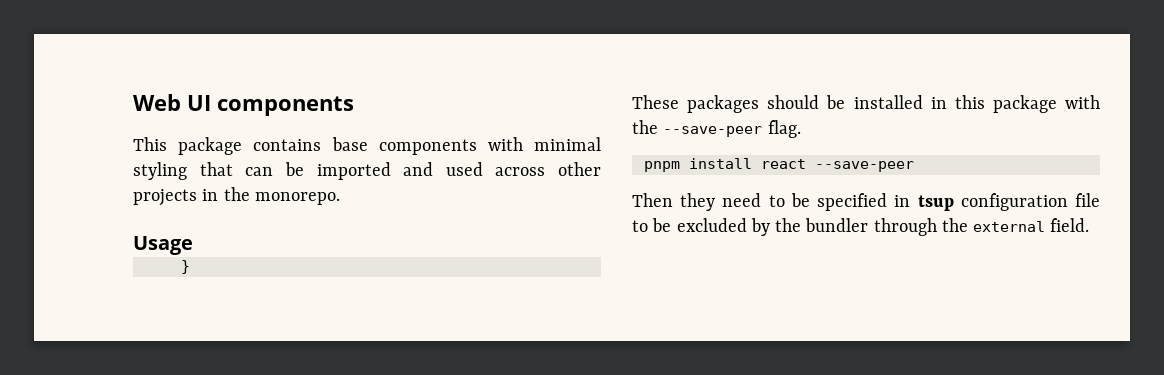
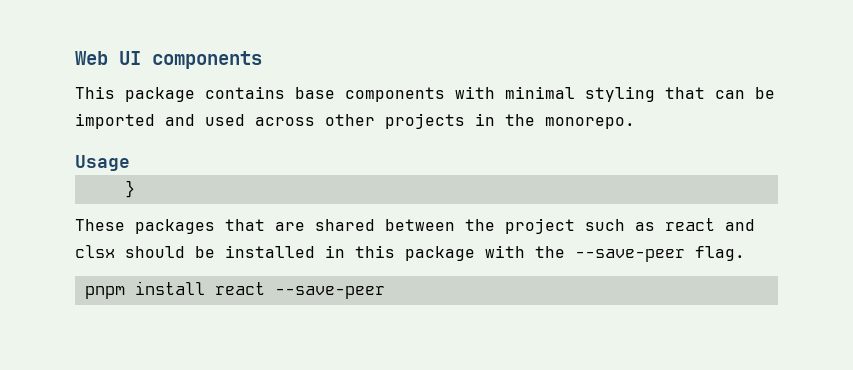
- These packages should be installed in this package with the --save-peer flag.
+ These packages that are shared between the project such as react and clsx should be installed in this package with the --save-peer flag.
- Then they need to be specified in tsup configuration file to be excluded by the bundler through the external field.

